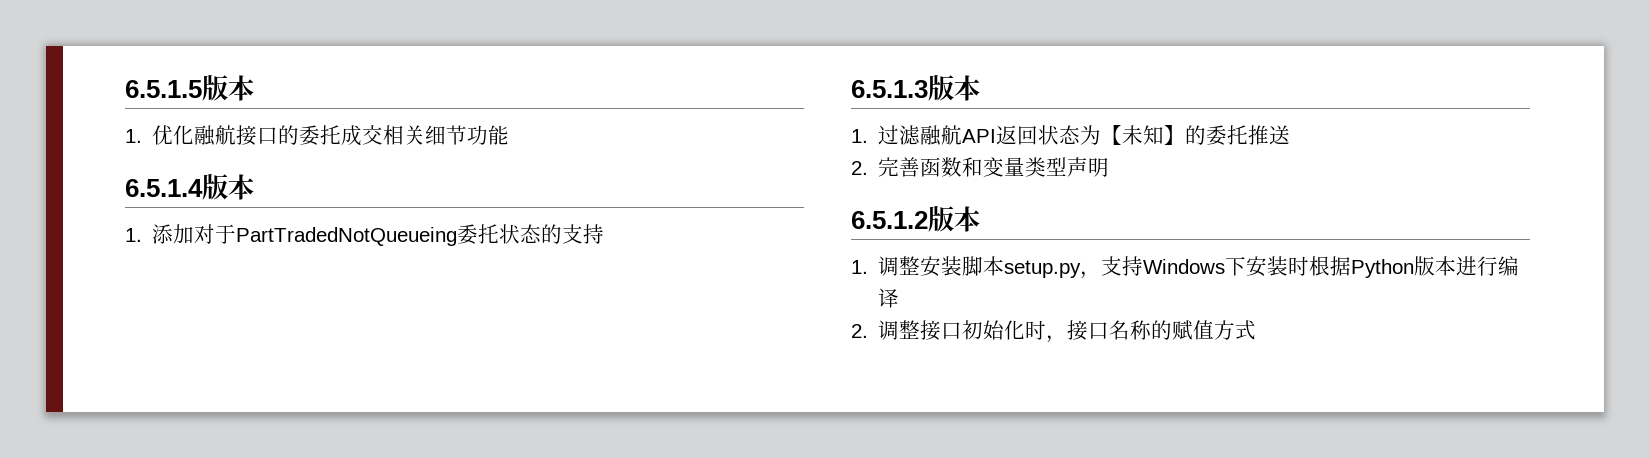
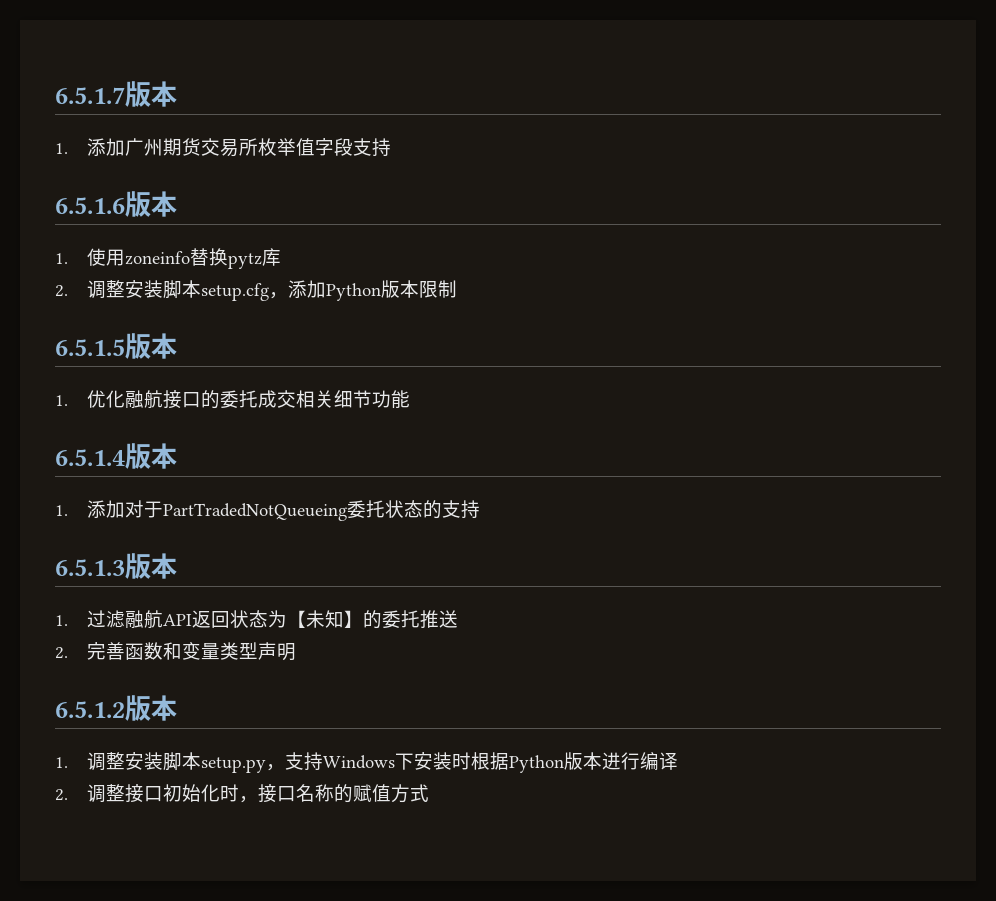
+ 6.5.1.7版本
+ 1.添加广州期货交易所枚举值字段支持
+ 6.5.1.6版本
+ 1.使用zoneinfo替换pytz库
+ 2.调整安装脚本setup.cfg，添加Python版本限制

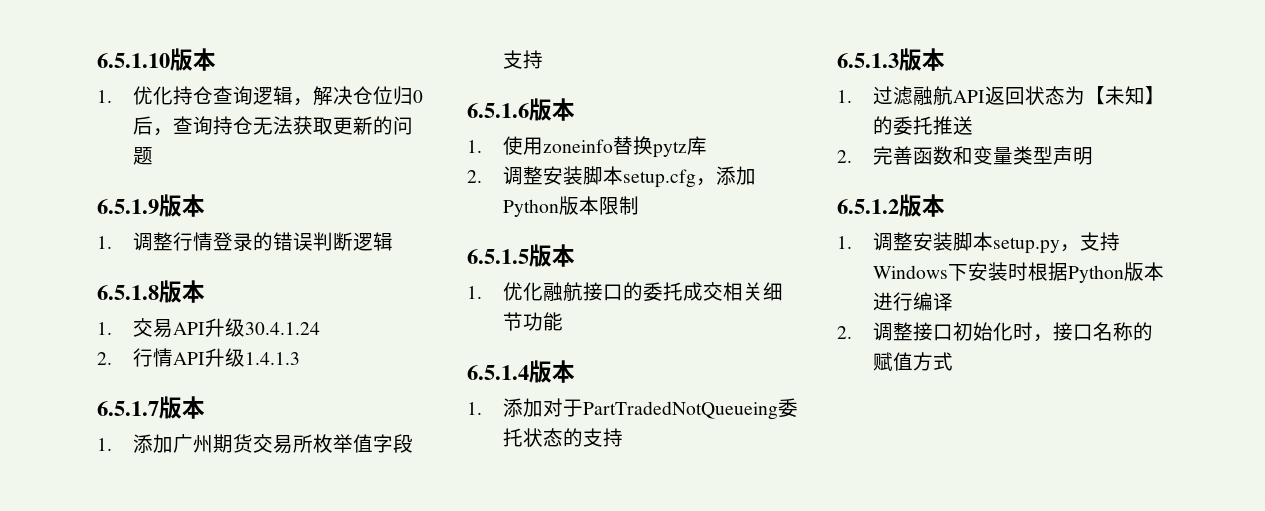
+ 6.5.1.10版本
+ 1.优化持仓查询逻辑，解决仓位归0后，查询持仓无法获取更新的问题
+ 6.5.1.9版本
+ 1.调整行情登录的错误判断逻辑
+ 6.5.1.8版本
+ 1.交易API升级30.4.1.24
+ 2.行情API升级1.4.1.3

